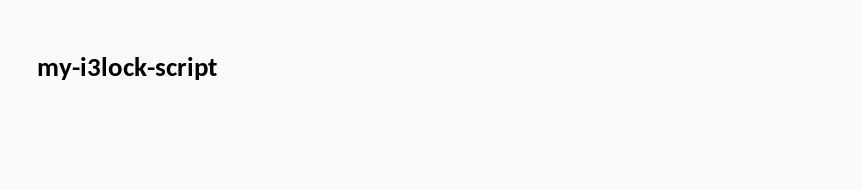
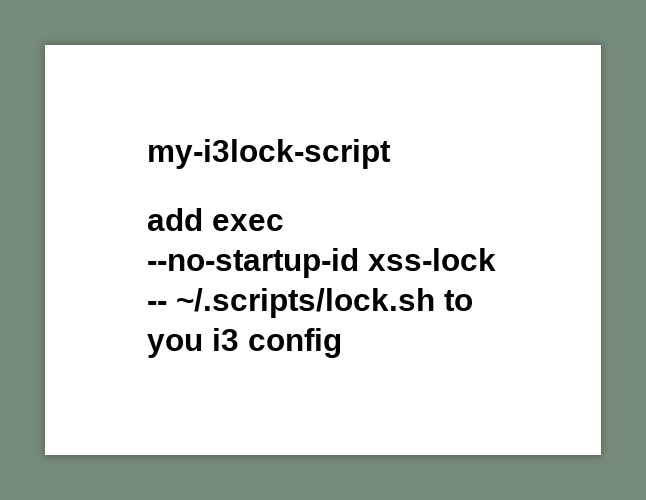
+ add exec --no-startup-id xss-lock -- ~/.scripts/lock.sh to you i3 config

